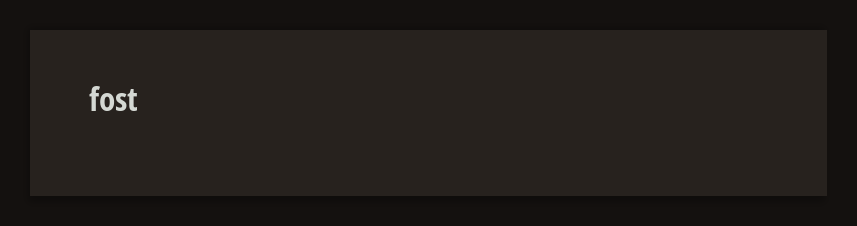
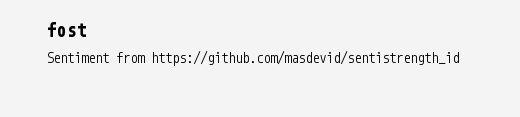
+ Sentiment from https://github.com/masdevid/sentistrength_id

